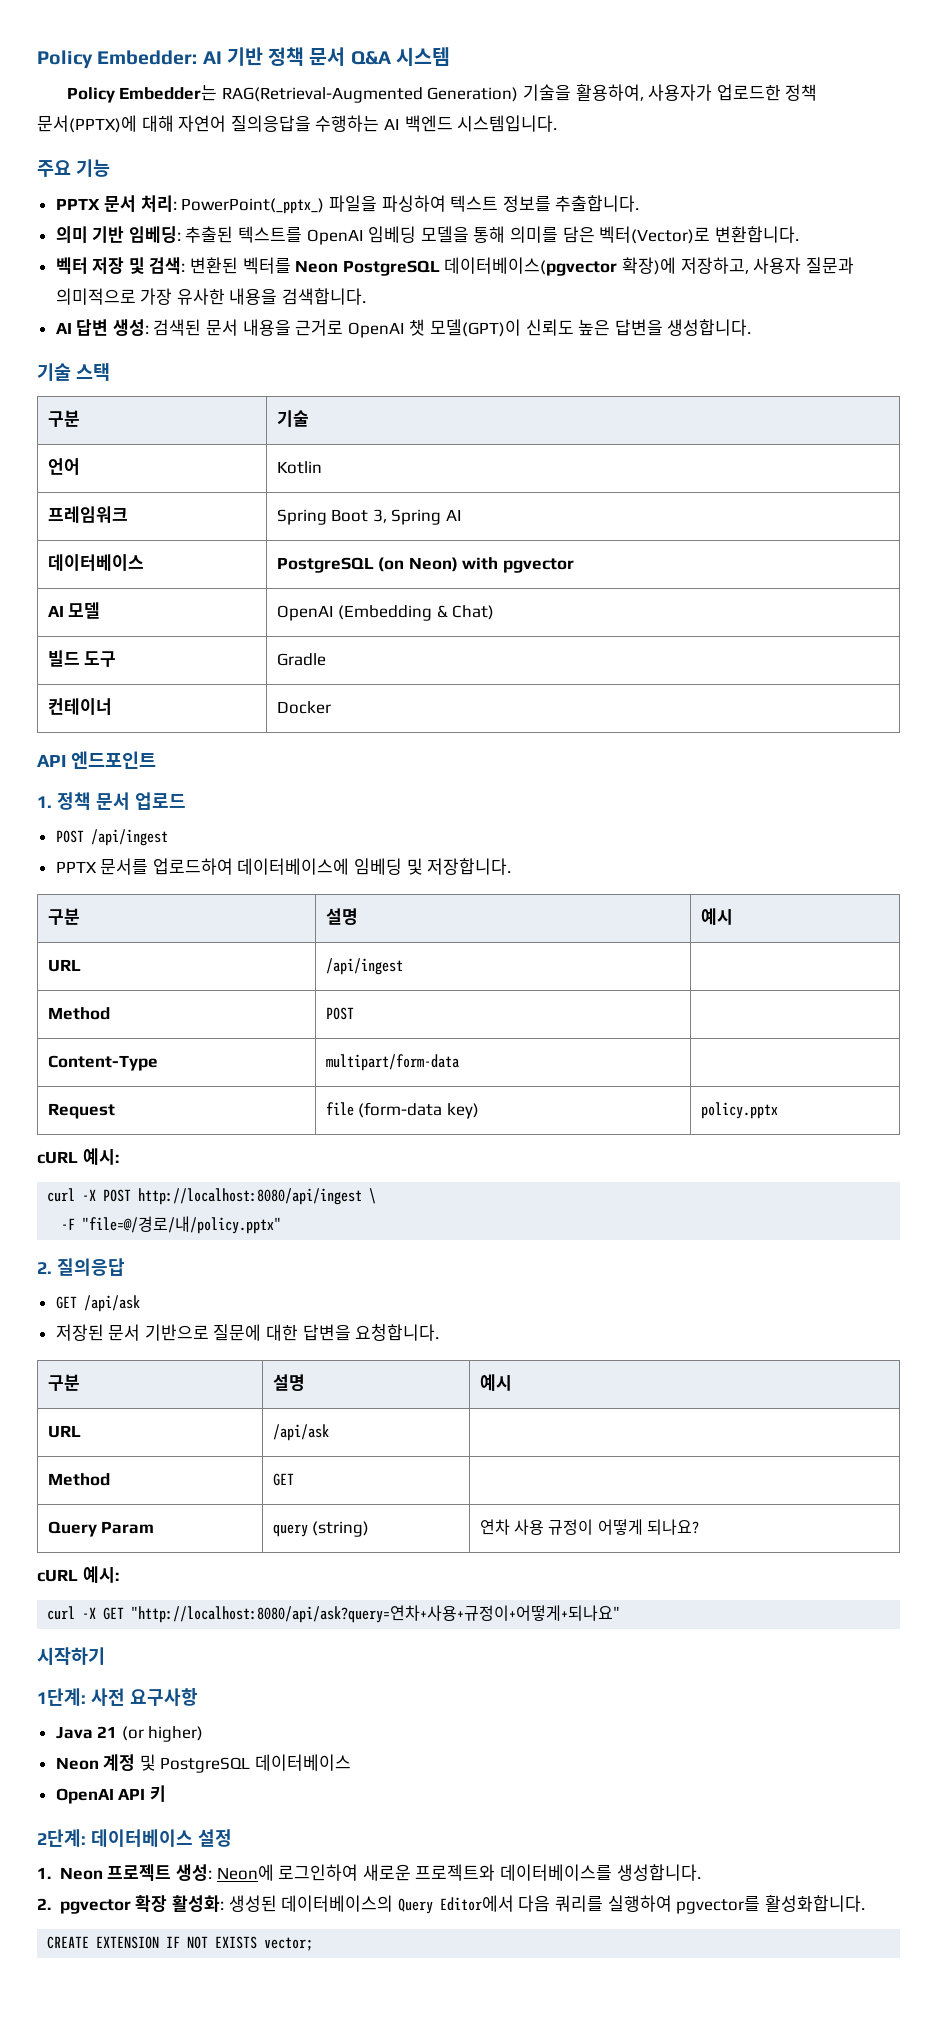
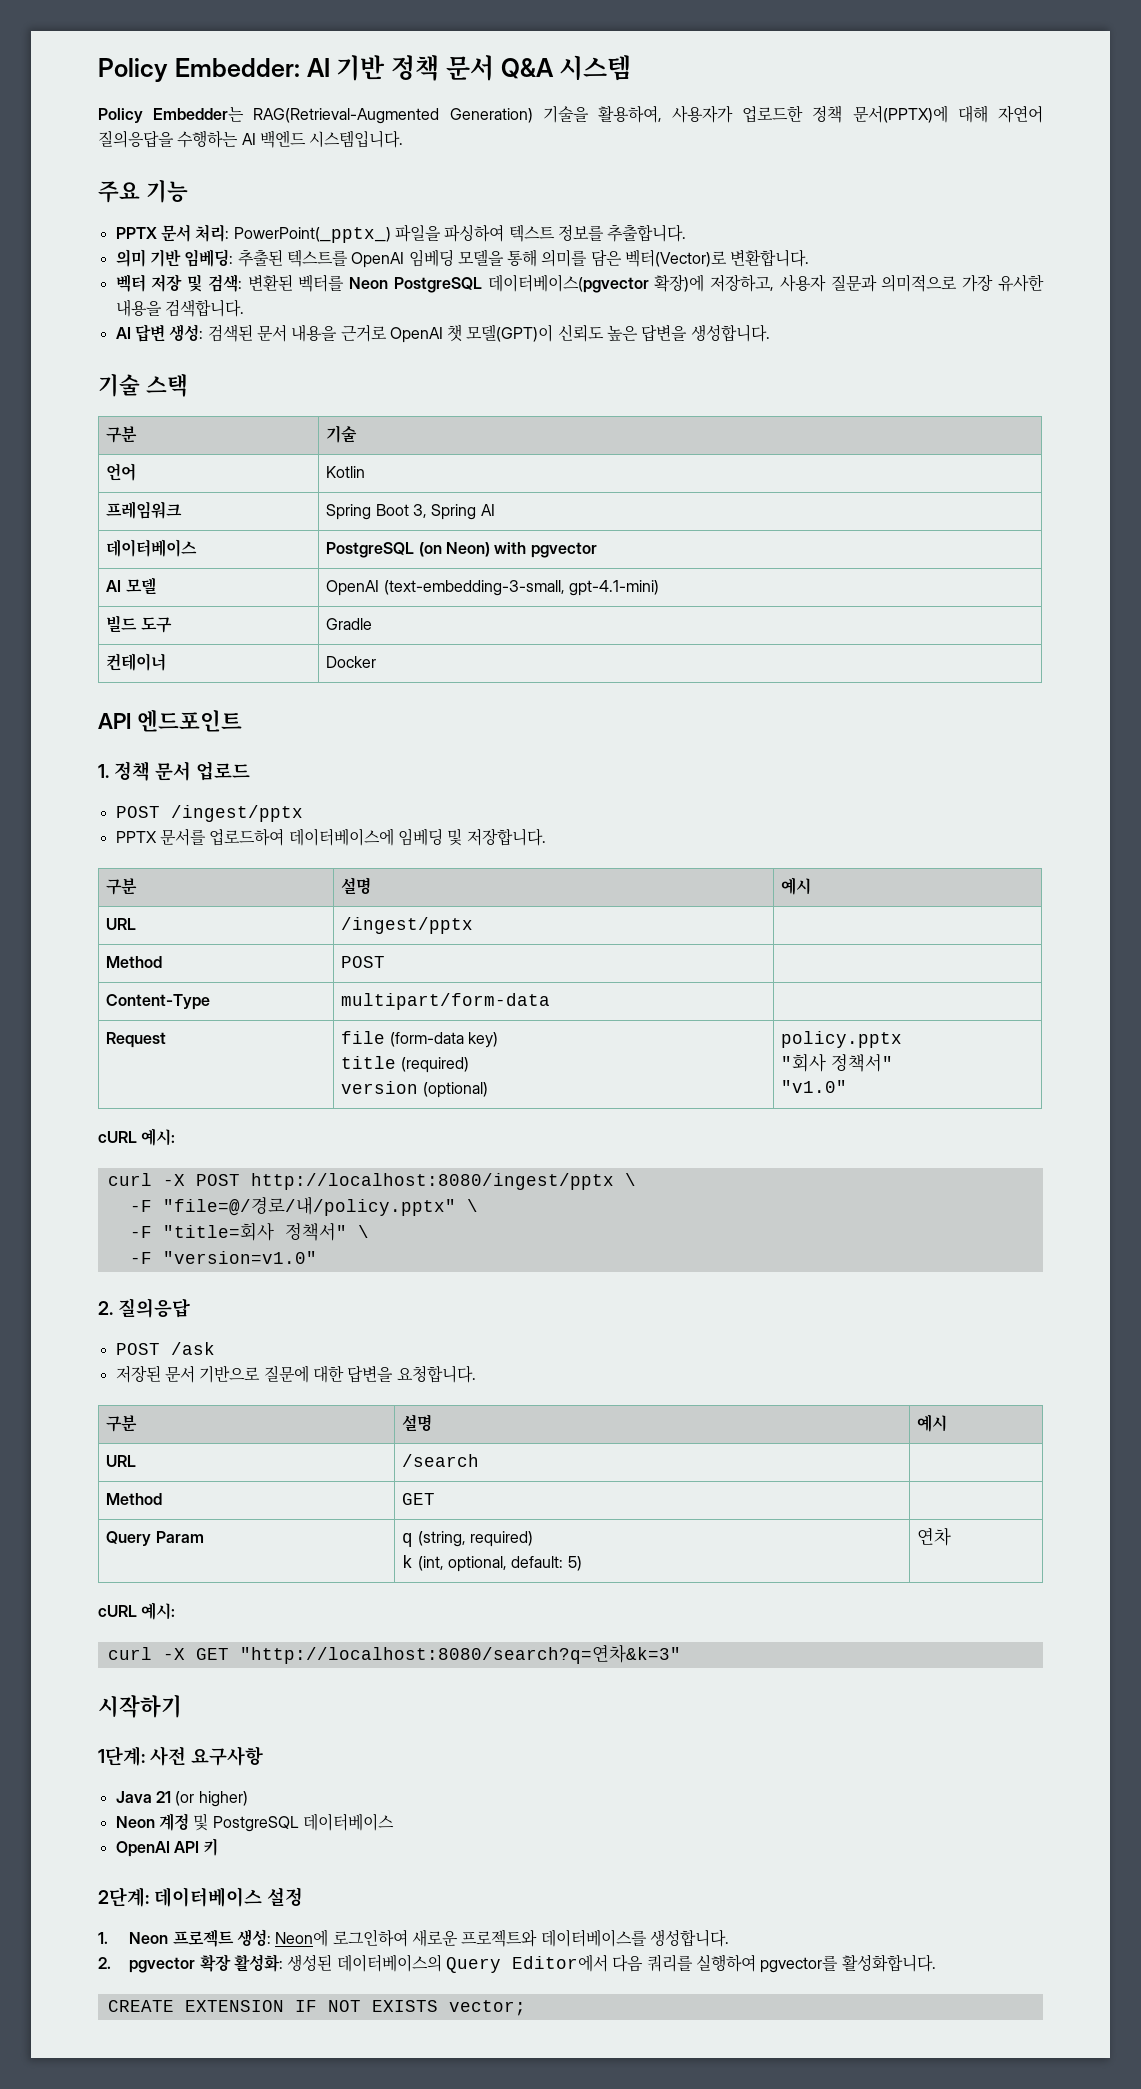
- AI 모델 | OpenAI (Embedding & Chat)
+ AI 모델 | OpenAI (text-embedding-3-small, gpt-4.1-mini)
- POST /api/ingest
+ POST /ingest/pptx
- URL | /api/ingest |
+ URL | /ingest/pptx |
- Request | file (form-data key) | policy.pptx
+ Request | file (form-data key)
+ title (required)
+ version (optional) | policy.pptx
+ "회사 정책서"
+ "v1.0"
- curl -X POST http://localhost:8080/api/ingest \
+ curl -X POST http://localhost:8080/ingest/pptx \
- -F "file=@/경로/내/policy.pptx"
+ -F "file=@/경로/내/policy.pptx" \
+ -F "title=회사 정책서" \
+ -F "version=v1.0"
- GET /api/ask
+ POST /ask
- URL | /api/ask |
+ URL | /search |
- Query Param | query (string) | 연차 사용 규정이 어떻게 되나요?
+ Query Param | q (string, required)
+ k (int, optional, default: 5) | 연차
- curl -X GET "http://localhost:8080/api/ask?query=연차+사용+규정이+어떻게+되나요"
+ curl -X GET "http://localhost:8080/search?q=연차&k=3"

